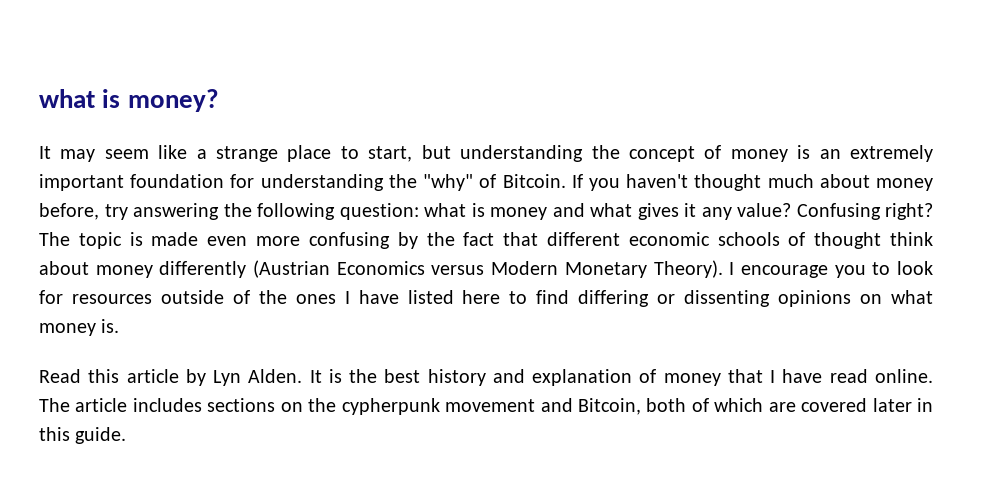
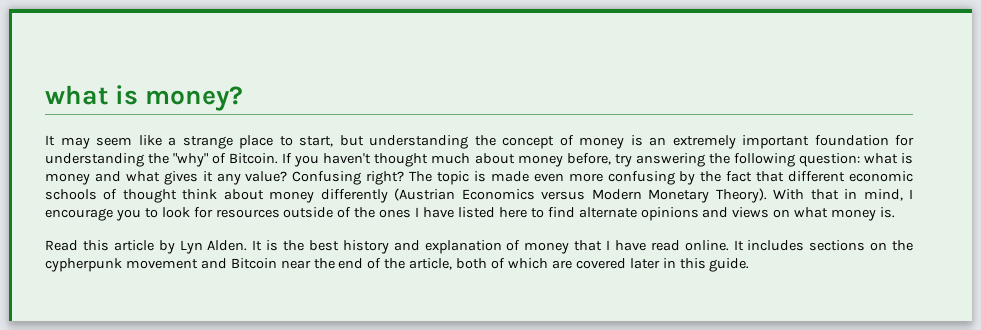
- I encourage you to look for resources outside of the ones I have listed here to find differing or dissenting opinions on what money is.
+ With that in mind, I encourage you to look for resources outside of the ones I have listed here to find alternate opinions and views on what money is.
- The article includes sections on the cypherpunk movement and Bitcoin, both of which are covered later in this guide.
+ It includes sections on the cypherpunk movement and Bitcoin near the end of the article, both of which are covered later in this guide.

